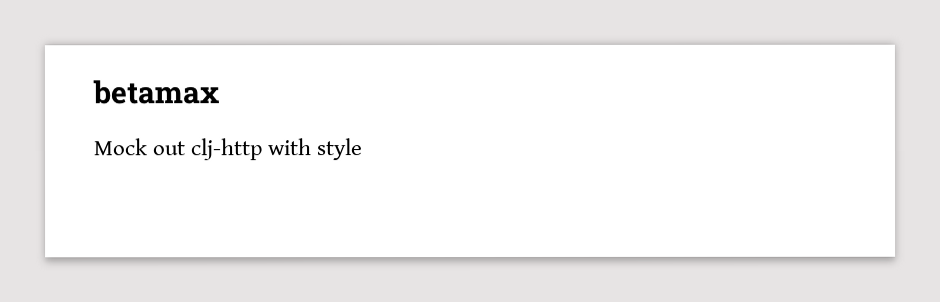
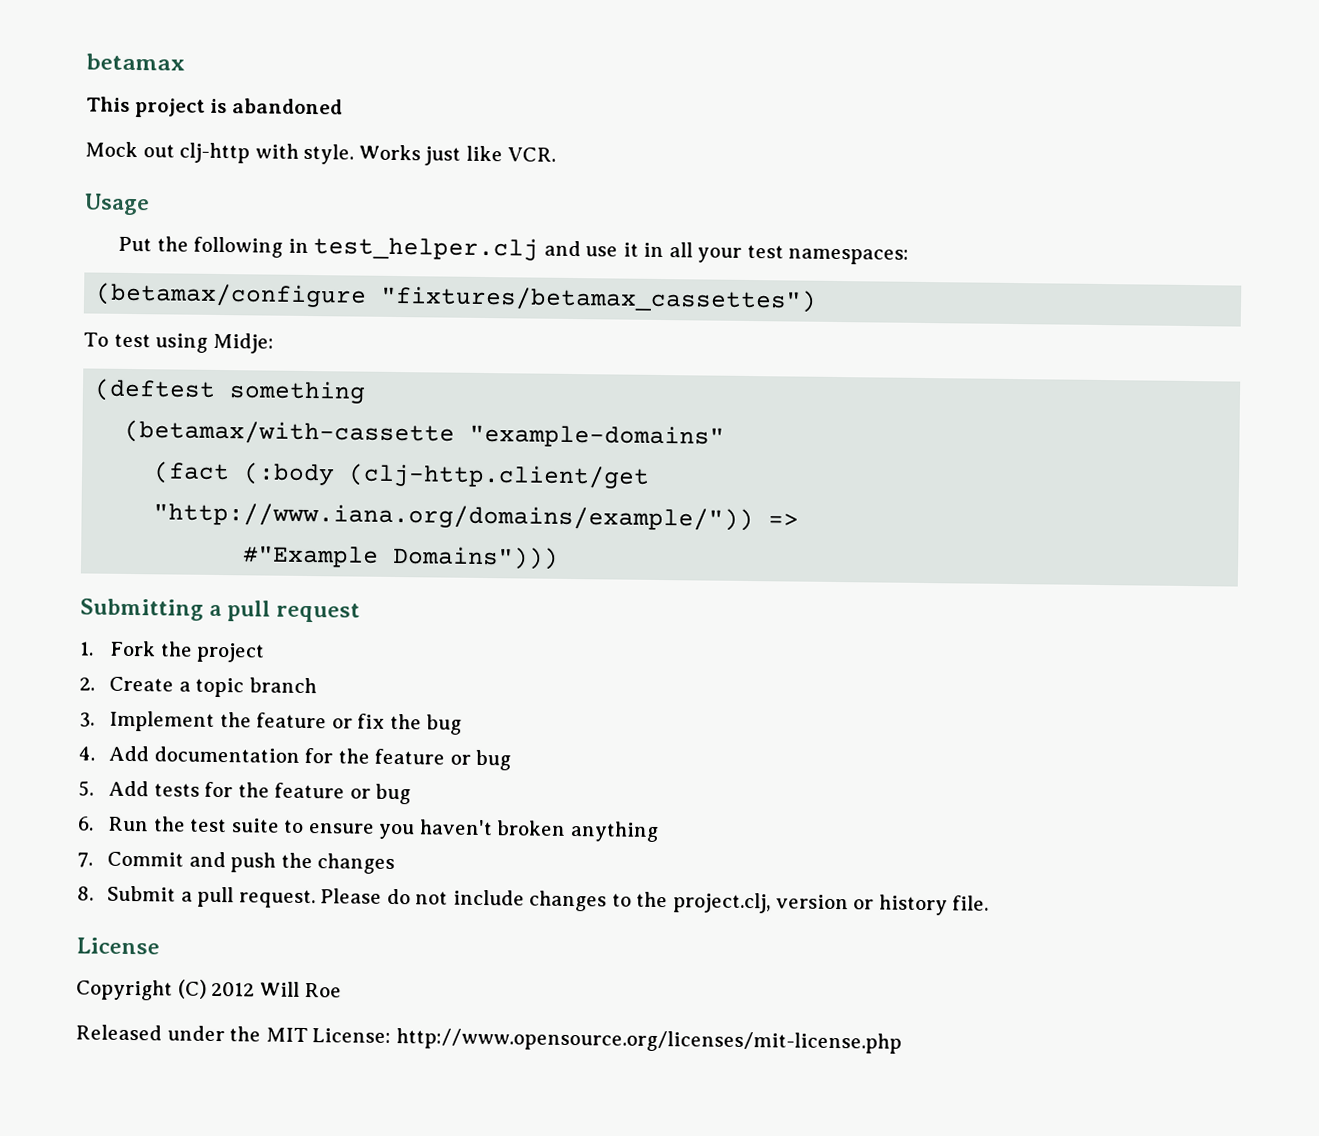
+ This project is abandoned
- Mock out clj-http with style
+ Mock out clj-http with style. Works just like VCR.
+ Usage
+ Put the following in test_helper.clj and use it in all your test namespaces:
+ (betamax/configure "fixtures/betamax_cassettes")
+ To test using Midje:
+ (deftest something
+ (betamax/with-cassette "example-domains"
+ (fact (:body (clj-http.client/get "http://www.iana.org/domains/example/")) =>
+ #"Example Domains")))
+ Submitting a pull request
+ 1. Fork the project
+ 2. Create a topic branch
+ 3. Implement the feature or fix the bug
+ 4. Add documentation for the feature or bug
+ 5. Add tests for the feature or bug
+ 6. Run the test suite to ensure you haven't broken anything
+ 7. Commit and push the changes
+ 8. Submit a pull request. Please do not include changes to the project.clj, version or history file.
+ License
+ Copyright (C) 2012 Will Roe
+ Released under the MIT License: http://www.opensource.org/licenses/mit-license.php

